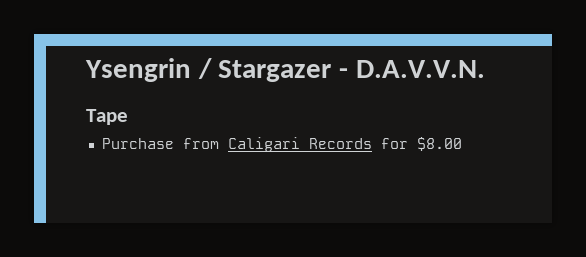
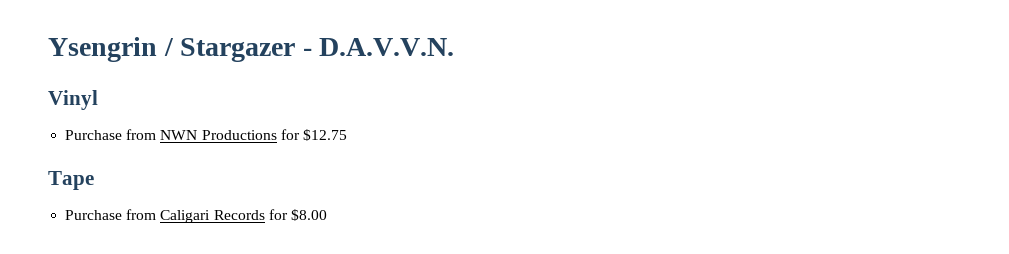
+ Vinyl
+ Purchase from NWN Productions for $12.75

